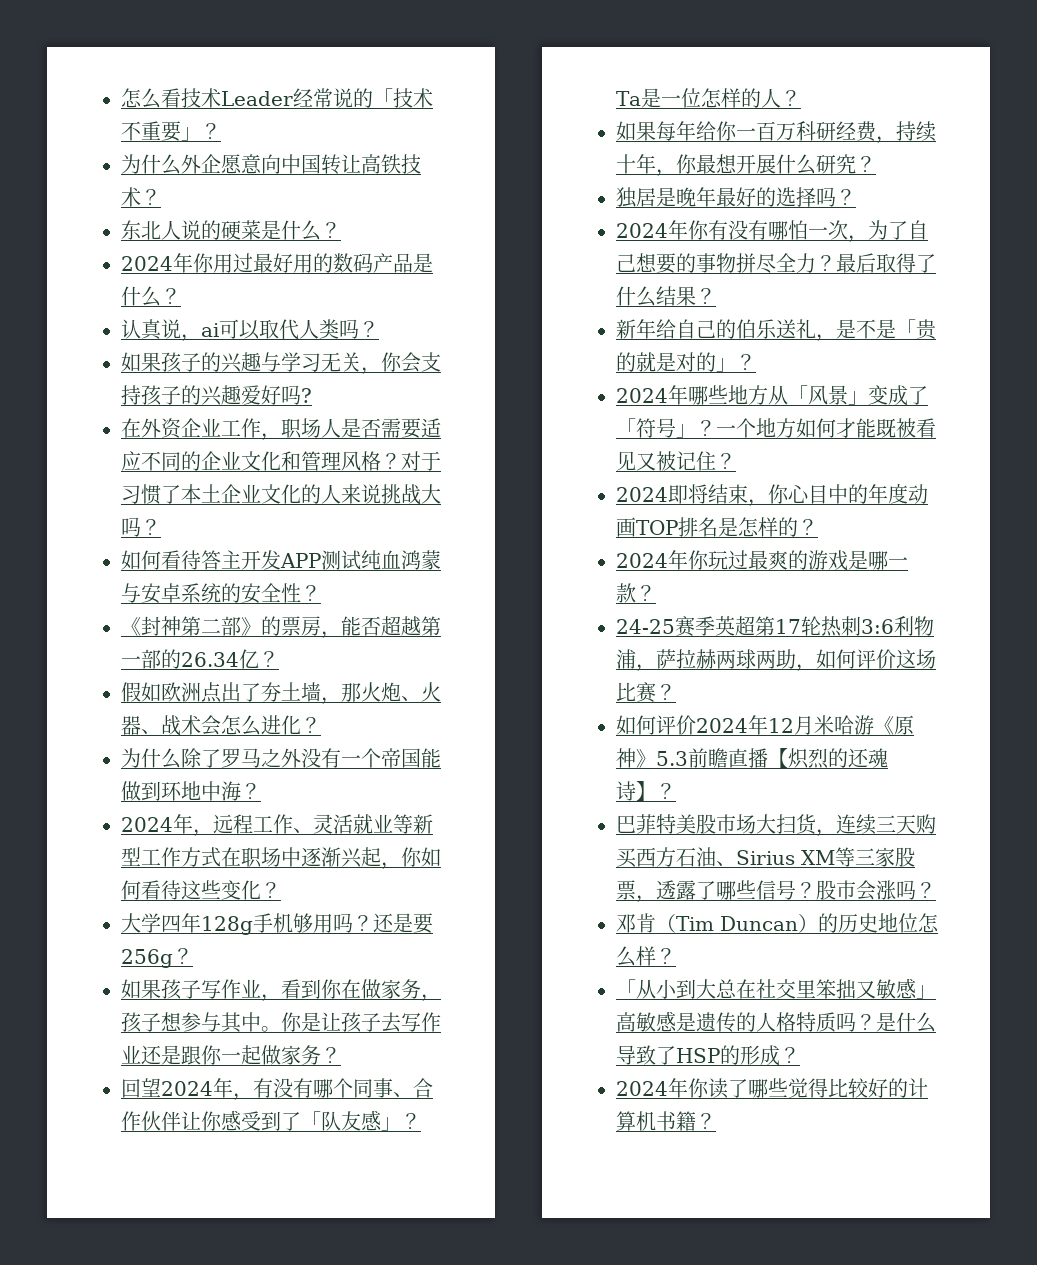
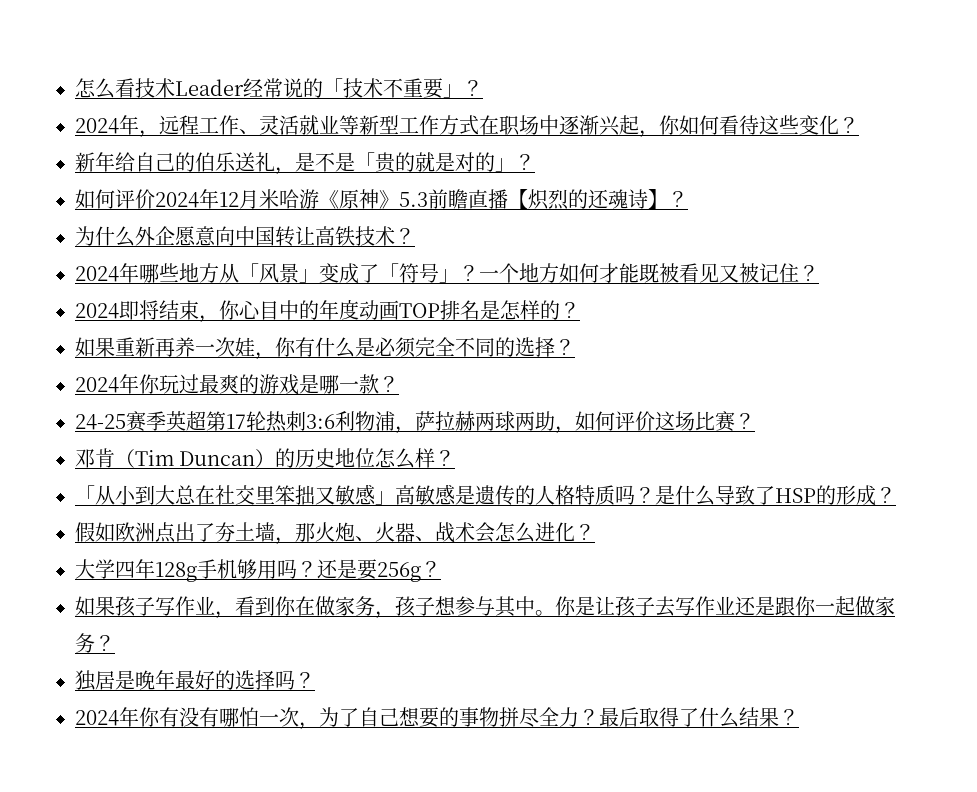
- 为什么外企愿意向中国转让高铁技术？
- 东北人说的硬菜是什么？
- 2024年你用过最好用的数码产品是什么？
- 认真说，ai可以取代人类吗？
- 如果孩子的兴趣与学习无关，你会支持孩子的兴趣爱好吗?
- 在外资企业工作，职场人是否需要适应不同的企业文化和管理风格？对于习惯了本土企业文化的人来说挑战大吗？
- 如何看待答主开发APP测试纯血鸿蒙与安卓系统的安全性？
- 《封神第二部》的票房，能否超越第一部的26.34亿？
- 假如欧洲点出了夯土墙，那火炮、火器、战术会怎么进化？
- 为什么除了罗马之外没有一个帝国能做到环地中海？
+ 新年给自己的伯乐送礼，是不是「贵的就是对的」？
+ 如何评价2024年12月米哈游《原神》5.3前瞻直播【炽烈的还魂诗】？
+ 为什么外企愿意向中国转让高铁技术？
+ 2024年哪些地方从「风景」变成了「符号」？一个地方如何才能既被看见又被记住？
+ 2024即将结束，你心目中的年度动画TOP排名是怎样的？
+ 如果重新再养一次娃，你有什么是必须完全不同的选择？
+ 2024年你玩过最爽的游戏是哪一款？
+ 24-25赛季英超第17轮热刺3:6利物浦，萨拉赫两球两助，如何评价这场比赛？
+ 邓肯（Tim Duncan）的历史地位怎么样？
+ 「从小到大总在社交里笨拙又敏感」高敏感是遗传的人格特质吗？是什么导致了HSP的形成？
+ 假如欧洲点出了夯土墙，那火炮、火器、战术会怎么进化？
- 回望2024年，有没有哪个同事、合作伙伴让你感受到了「队友感」？Ta是一位怎样的人？
- 如果每年给你一百万科研经费，持续十年，你最想开展什么研究？
- 新年给自己的伯乐送礼，是不是「贵的就是对的」？
- 2024年哪些地方从「风景」变成了「符号」？一个地方如何才能既被看见又被记住？
- 2024即将结束，你心目中的年度动画TOP排名是怎样的？
- 2024年你玩过最爽的游戏是哪一款？
- 24-25赛季英超第17轮热刺3:6利物浦，萨拉赫两球两助，如何评价这场比赛？
- 如何评价2024年12月米哈游《原神》5.3前瞻直播【炽烈的还魂诗】？
- 巴菲特美股市场大扫货，连续三天购买西方石油、Sirius XM等三家股票，透露了哪些信号？股市会涨吗？
- 邓肯（Tim Duncan）的历史地位怎么样？
- 「从小到大总在社交里笨拙又敏感」高敏感是遗传的人格特质吗？是什么导致了HSP的形成？
- 2024年你读了哪些觉得比较好的计算机书籍？

